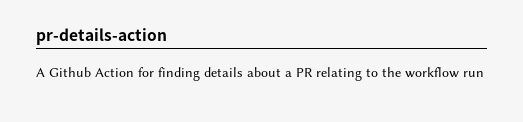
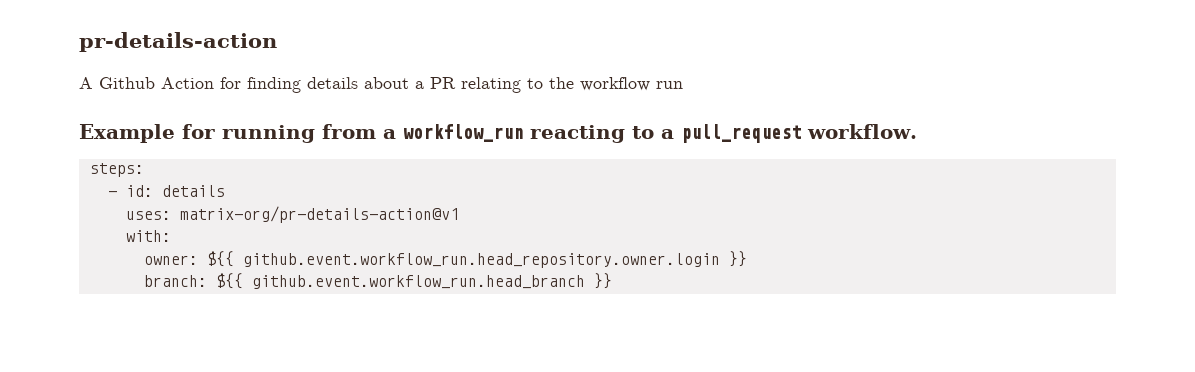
+ Example for running from a workflow_run reacting to a pull_request workflow.
+ steps:
+ - id: details
+ uses: matrix-org/pr-details-action@v1
+ with:
+ owner: ${{ github.event.workflow_run.head_repository.owner.login }}
+ branch: ${{ github.event.workflow_run.head_branch }}

